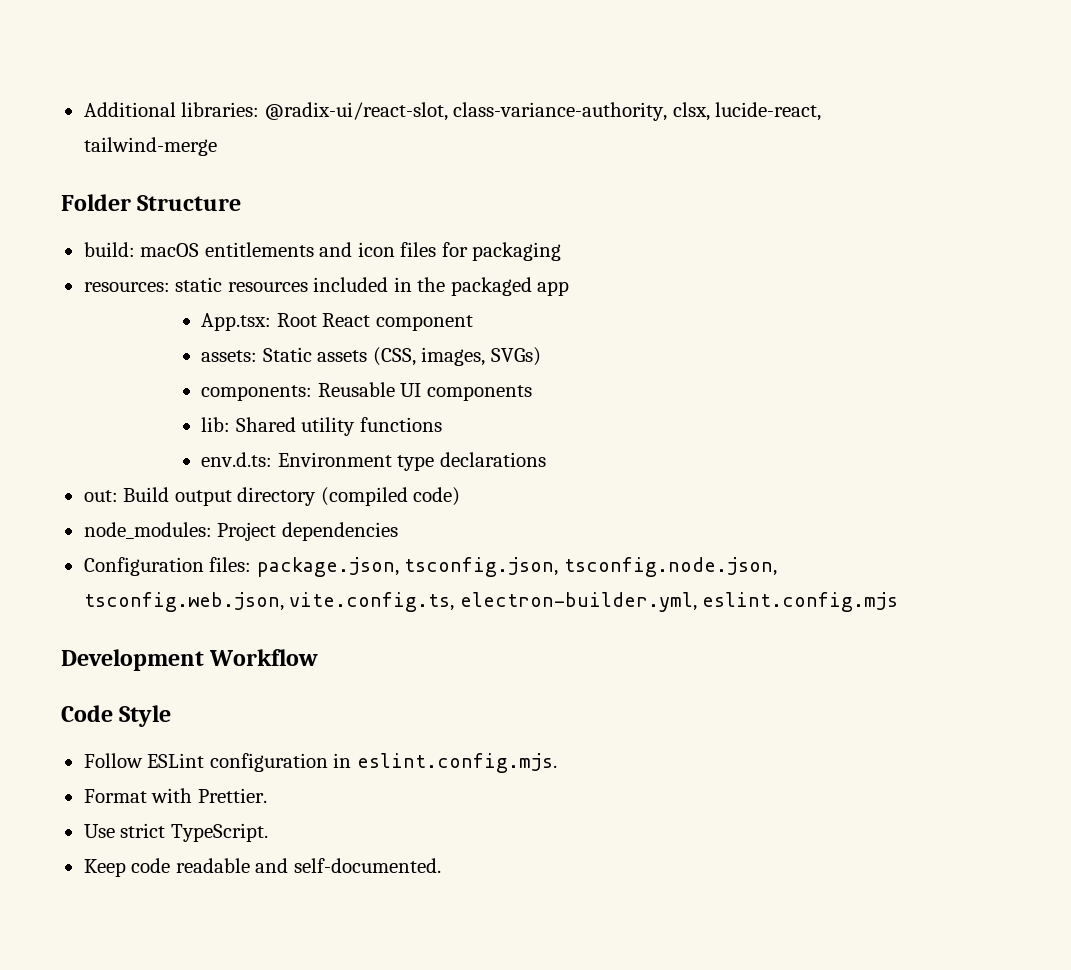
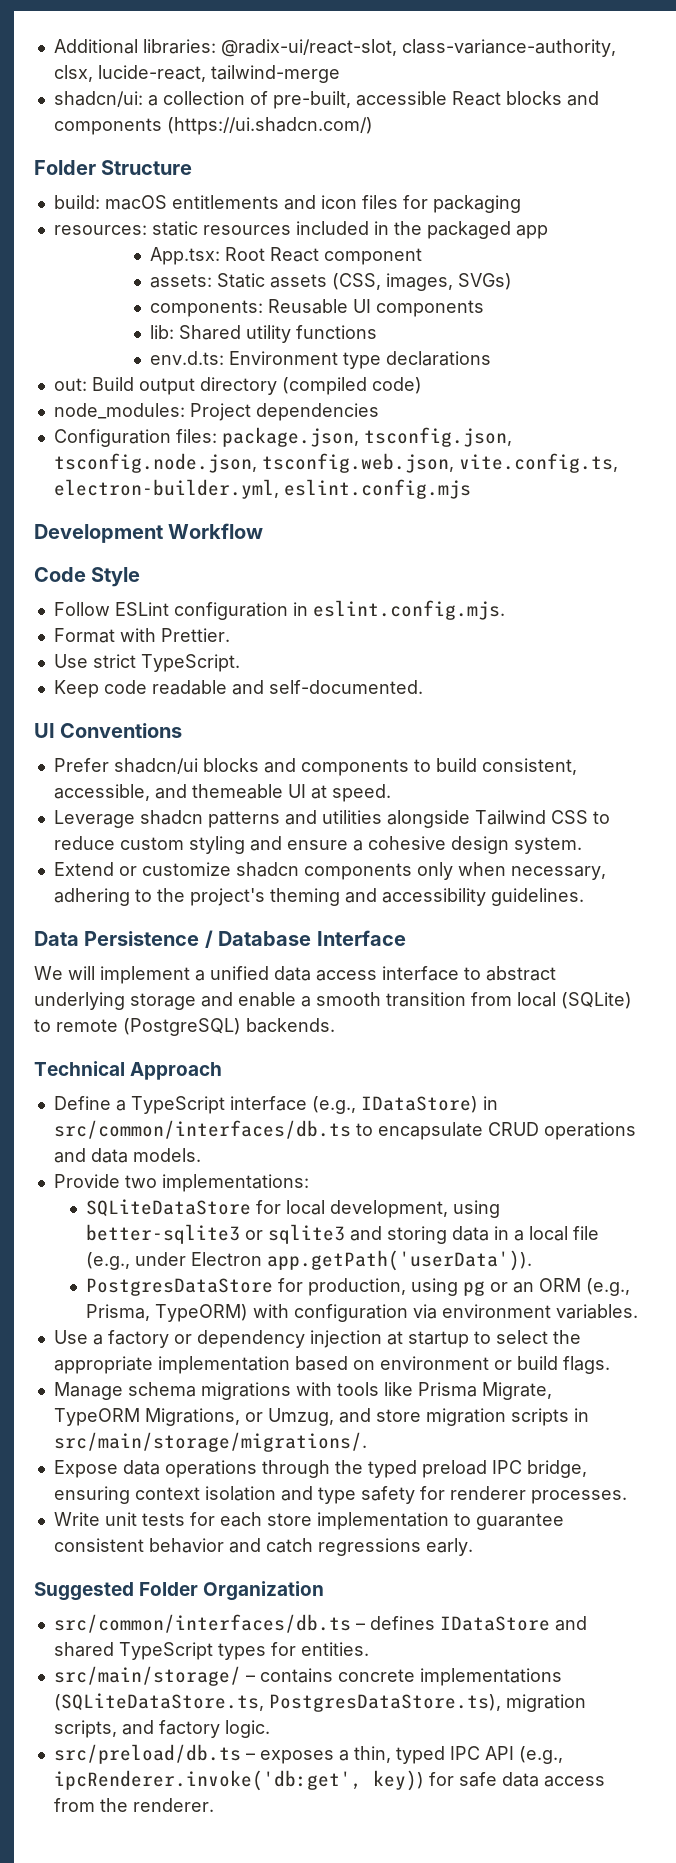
+ shadcn/ui: a collection of pre-built, accessible React blocks and components (https://ui.shadcn.com/)
+ UI Conventions
+ Prefer shadcn/ui blocks and components to build consistent, accessible, and themeable UI at speed.
+ Leverage shadcn patterns and utilities alongside Tailwind CSS to reduce custom styling and ensure a cohesive design system.
+ Extend or customize shadcn components only when necessary, adhering to the project's theming and accessibility guidelines.
+ Data Persistence / Database Interface
+ We will implement a unified data access interface to abstract underlying storage and enable a smooth transition from local (SQLite) to remote (PostgreSQL) backends.
+ Technical Approach
+ Define a TypeScript interface (e.g., IDataStore) in src/common/interfaces/db.ts to encapsulate CRUD operations and data models.
+ Provide two implementations:
+ SQLiteDataStore for local development, using better-sqlite3 or sqlite3 and storing data in a local file (e.g., under Electron app.getPath('userData')).
+ PostgresDataStore for production, using pg or an ORM (e.g., Prisma, TypeORM) with configuration via environment variables.
+ Use a factory or dependency injection at startup to select the appropriate implementation based on environment or build flags.
+ Manage schema migrations with tools like Prisma Migrate, TypeORM Migrations, or Umzug, and store migration scripts in src/main/storage/migrations/.
+ Expose data operations through the typed preload IPC bridge, ensuring context isolation and type safety for renderer processes.
+ Write unit tests for each store implementation to guarantee consistent behavior and catch regressions early.
+ Suggested Folder Organization
+ src/common/interfaces/db.ts – defines IDataStore and shared TypeScript types for entities.
+ src/main/storage/ – contains concrete implementations (SQLiteDataStore.ts, PostgresDataStore.ts), migration scripts, and factory logic.
+ src/preload/db.ts – exposes a thin, typed IPC API (e.g., ipcRenderer.invoke('db:get', key)) for safe data access from the renderer.

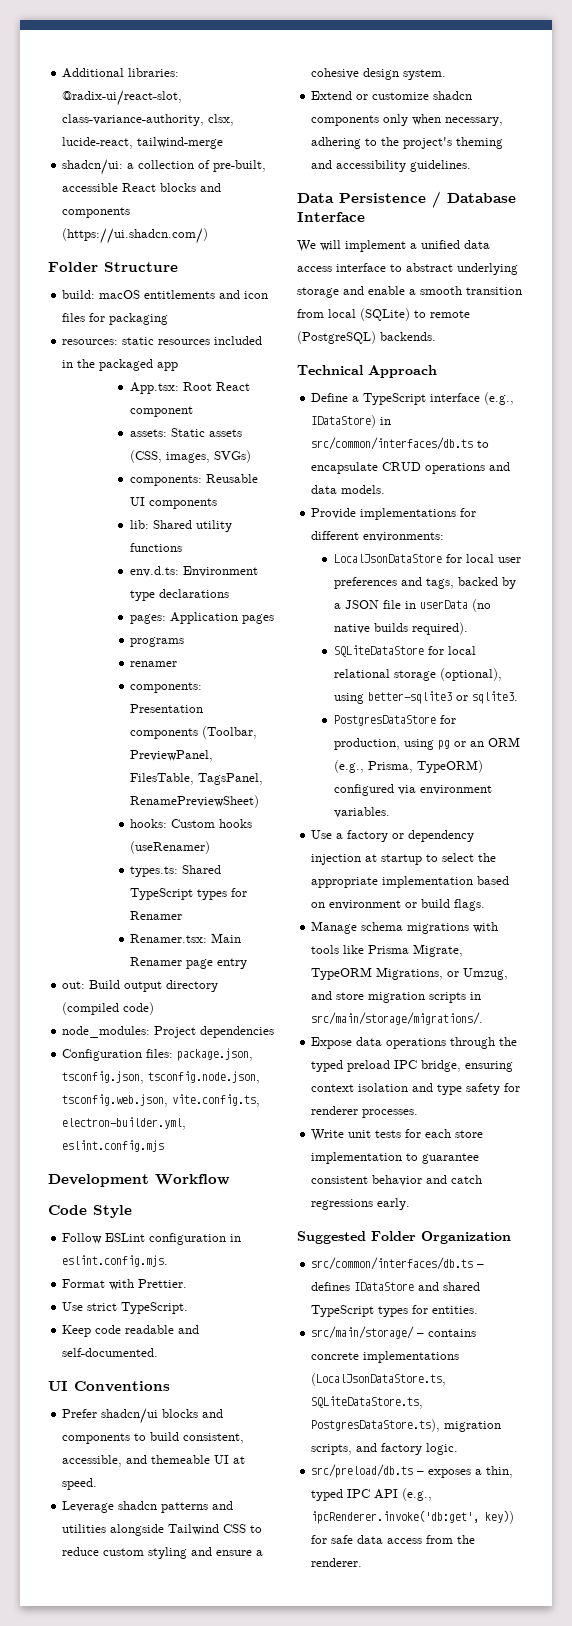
+ pages: Application pages
+ programs
+ renamer
+ components: Presentation components (Toolbar, PreviewPanel, FilesTable, TagsPanel, RenamePreviewSheet)
+ hooks: Custom hooks (useRenamer)
+ types.ts: Shared TypeScript types for Renamer
+ Renamer.tsx: Main Renamer page entry
- Provide two implementations:
- SQLiteDataStore for local development, using better-sqlite3 or sqlite3 and storing data in a local file (e.g., under Electron app.getPath('userData')).
+ Provide implementations for different environments:
+ LocalJsonDataStore for local user preferences and tags, backed by a JSON file in userData (no native builds required).
+ SQLiteDataStore for local relational storage (optional), using better-sqlite3 or sqlite3.
- PostgresDataStore for production, using pg or an ORM (e.g., Prisma, TypeORM) with configuration via environment variables.
+ PostgresDataStore for production, using pg or an ORM (e.g., Prisma, TypeORM) configured via environment variables.
- src/main/storage/ – contains concrete implementations (SQLiteDataStore.ts, PostgresDataStore.ts), migration scripts, and factory logic.
+ src/main/storage/ – contains concrete implementations (LocalJsonDataStore.ts, SQLiteDataStore.ts, PostgresDataStore.ts), migration scripts, and factory logic.

